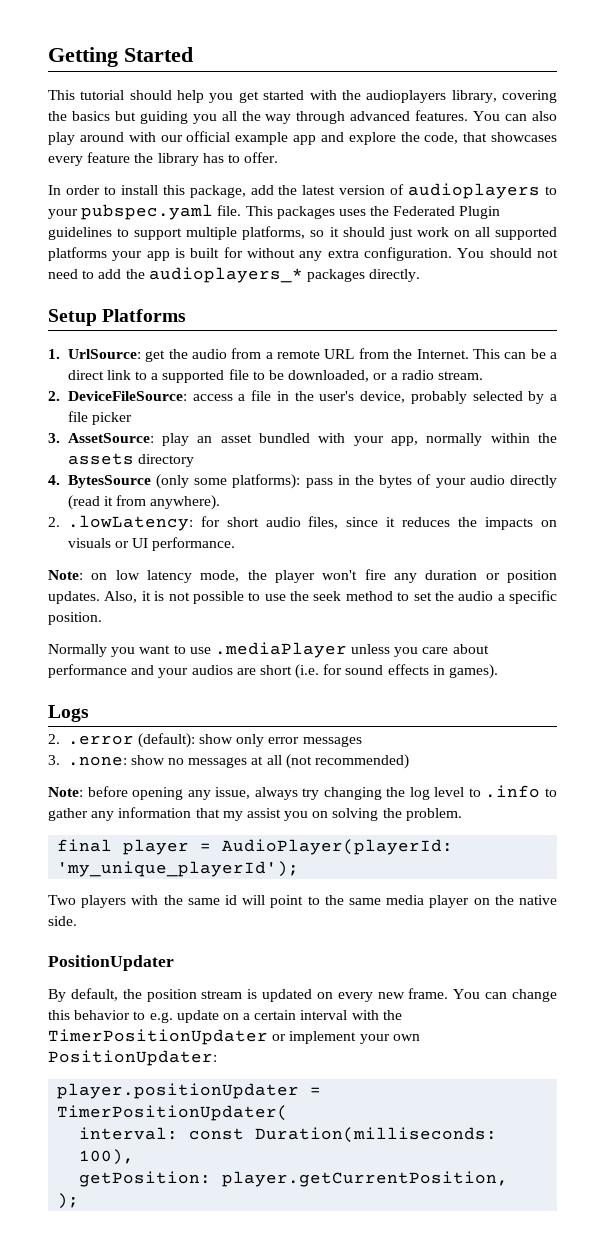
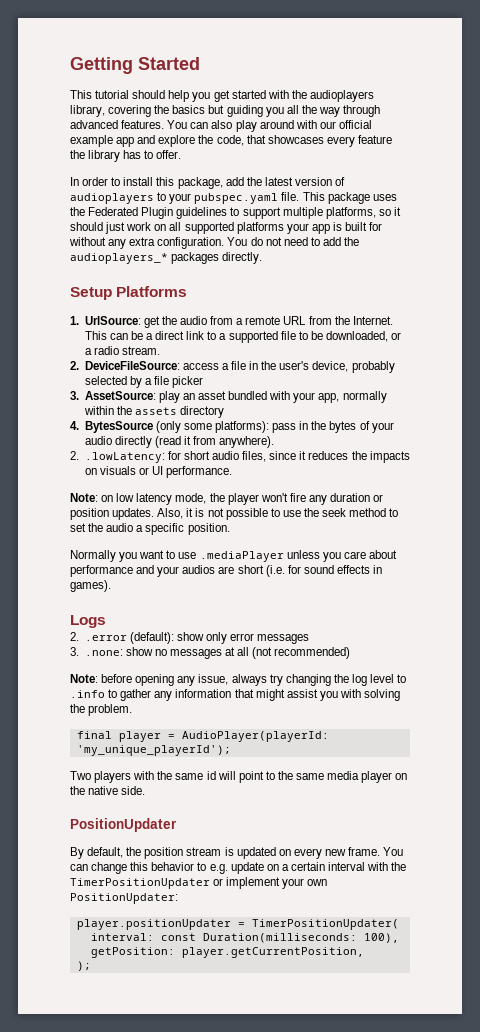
- This packages uses the Federated Plugin guidelines to support multiple platforms, so it should just work on all supported platforms your app is built for without any extra configuration.
+ This package uses the Federated Plugin guidelines to support multiple platforms, so it should just work on all supported platforms your app is built for without any extra configuration.
- You should not need to add the audioplayers_* packages directly.
+ You do not need to add the audioplayers_* packages directly.
- Note: before opening any issue, always try changing the log level to .info to gather any information that my assist you on solving the problem.
+ Note: before opening any issue, always try changing the log level to .info to gather any information that might assist you with solving the problem.

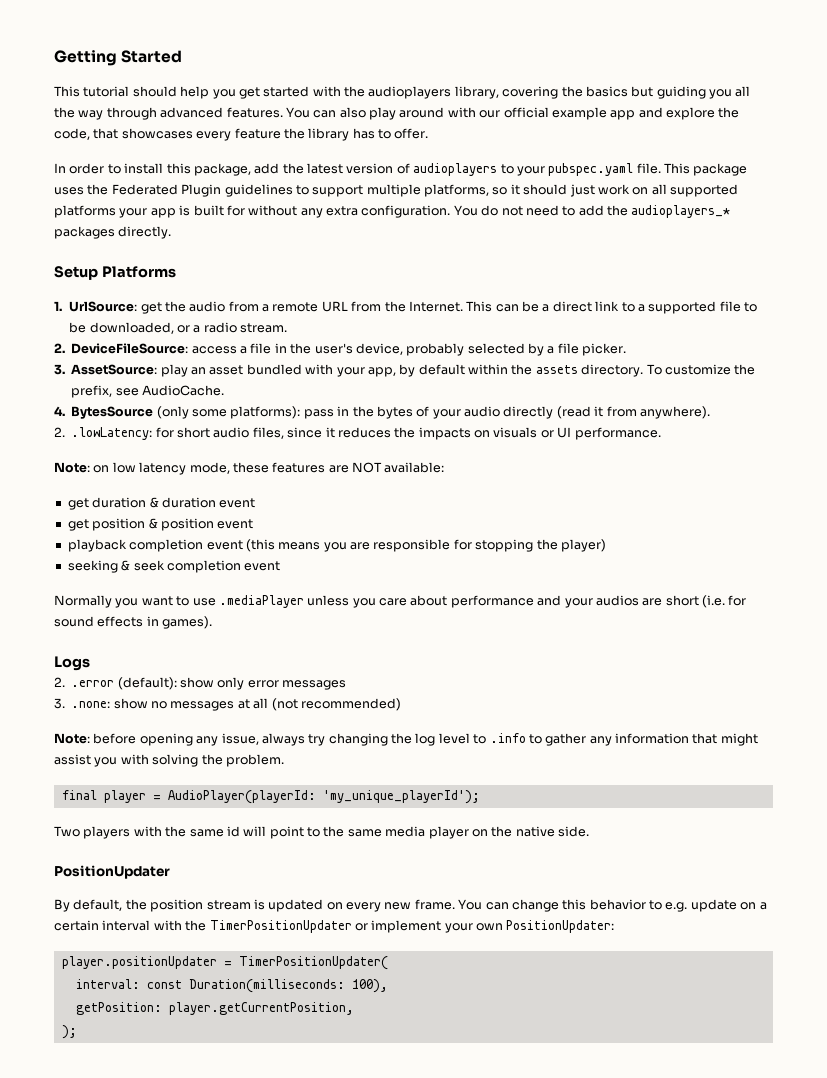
- 2. DeviceFileSource: access a file in the user's device, probably selected by a file picker
+ 2. DeviceFileSource: access a file in the user's device, probably selected by a file picker.
- 3. AssetSource: play an asset bundled with your app, normally within the assets directory
+ 3. AssetSource: play an asset bundled with your app, by default within the assets directory. To customize the prefix, see AudioCache.
- Note: on low latency mode, the player won't fire any duration or position updates. Also, it is not possible to use the seek method to set the audio a specific position.
+ Note: on low latency mode, these features are NOT available:
+ get duration & duration event
+ get position & position event
+ playback completion event (this means you are responsible for stopping the player)
+ seeking & seek completion event

